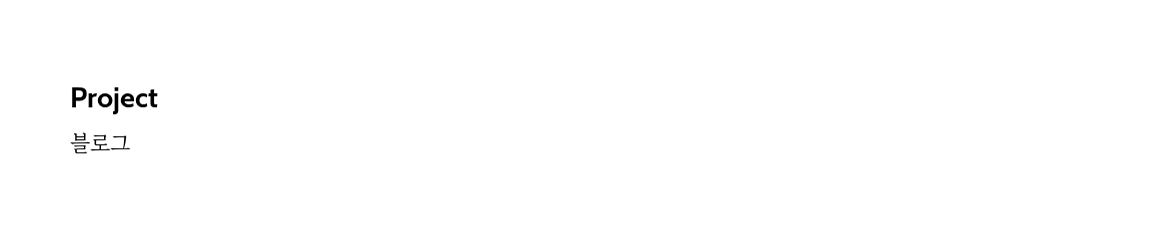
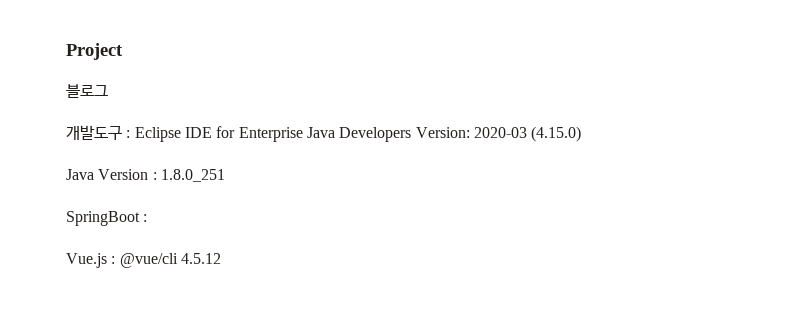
+ 개발도구 : Eclipse IDE for Enterprise Java Developers Version: 2020-03 (4.15.0)
+ Java Version : 1.8.0_251
+ SpringBoot :
+ Vue.js : @vue/cli 4.5.12

